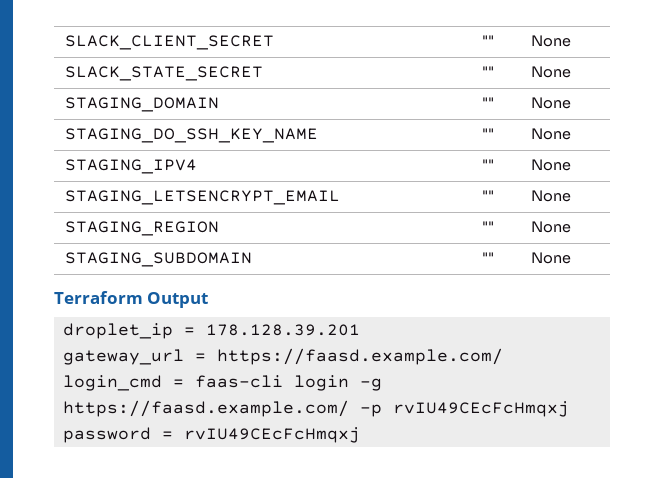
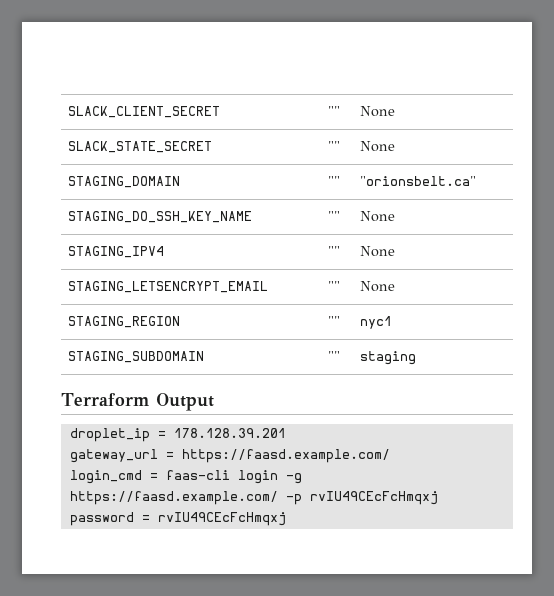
- STAGING_DOMAIN | "" | None
+ STAGING_DOMAIN | "" | "orionsbelt.ca"
- STAGING_REGION | "" | None
+ STAGING_REGION | "" | nyc1
- STAGING_SUBDOMAIN | "" | None
+ STAGING_SUBDOMAIN | "" | staging

